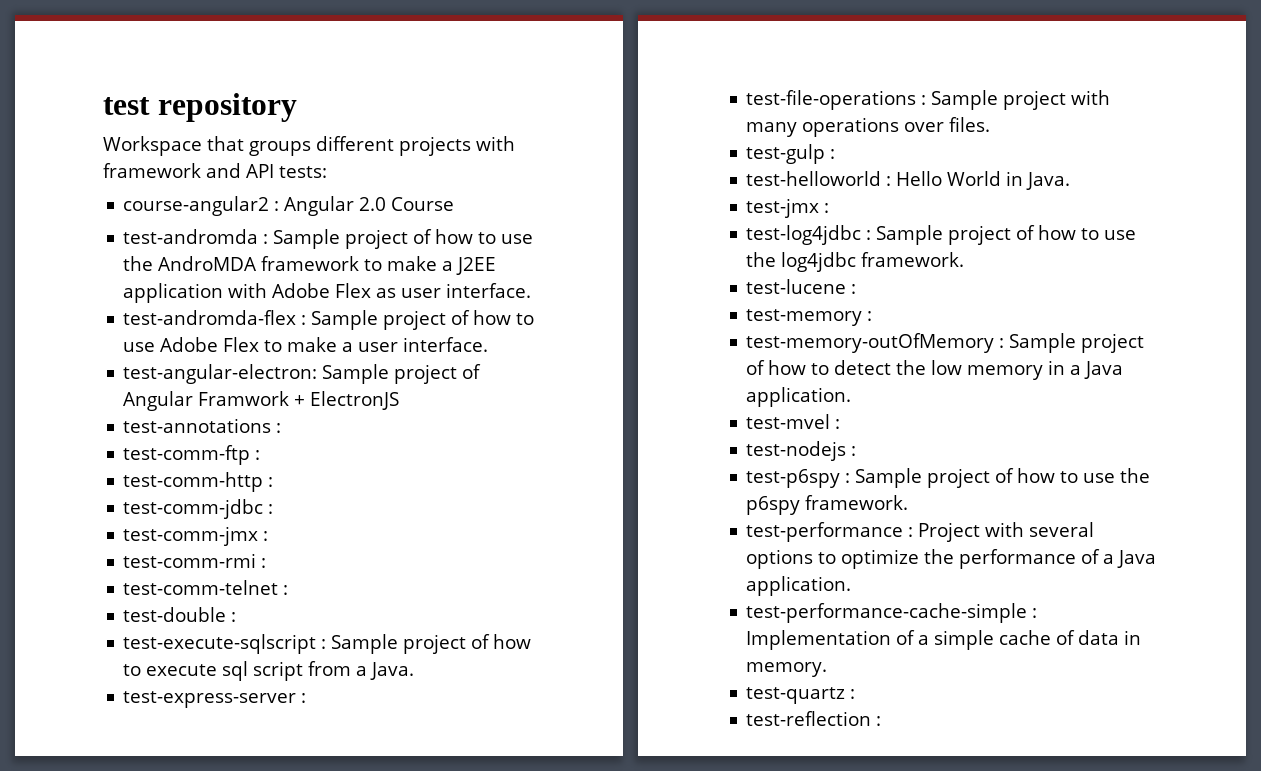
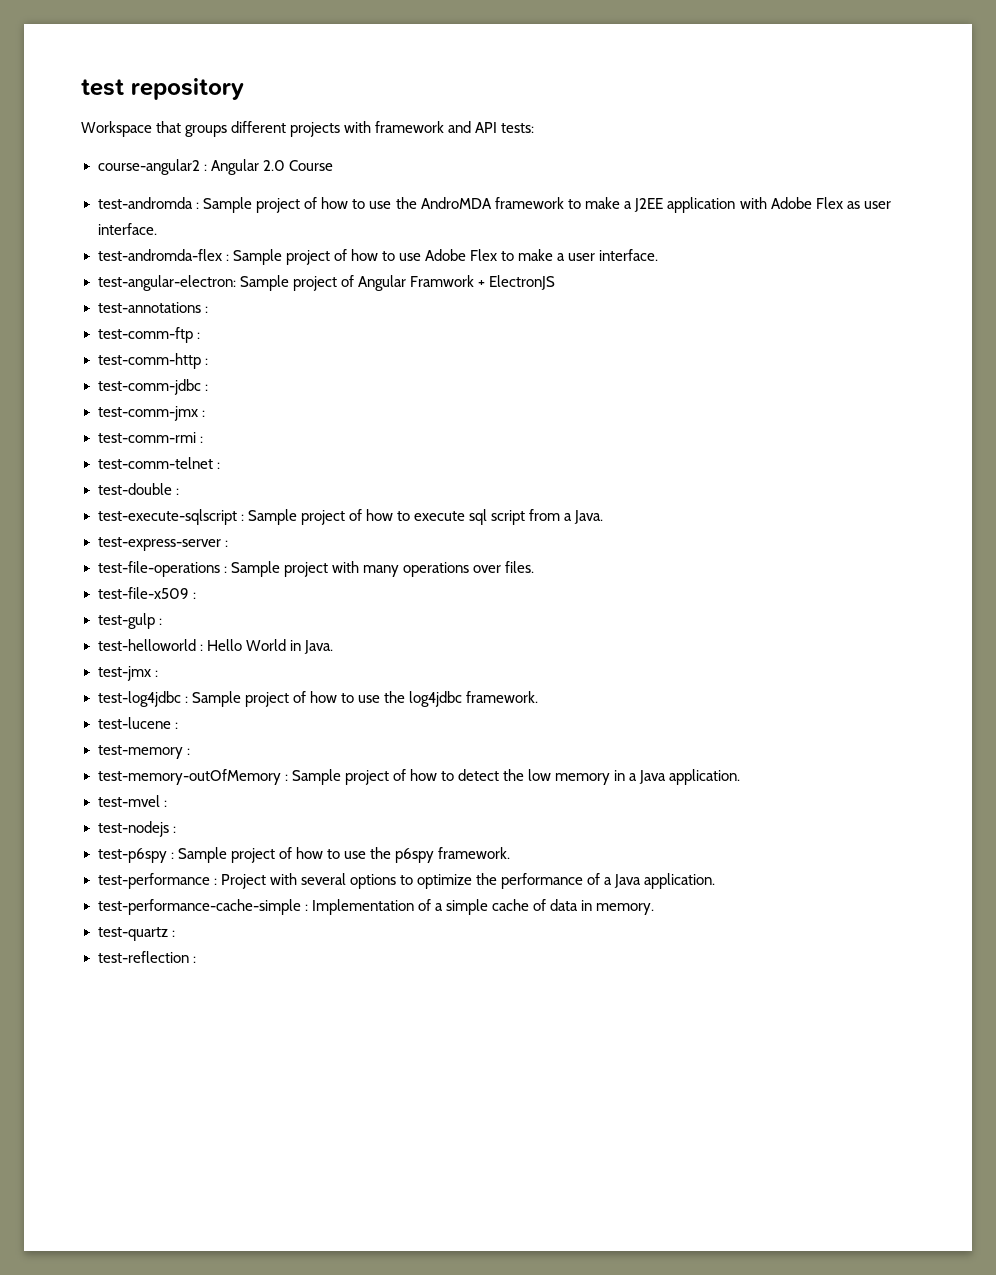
+ test-file-x509 :

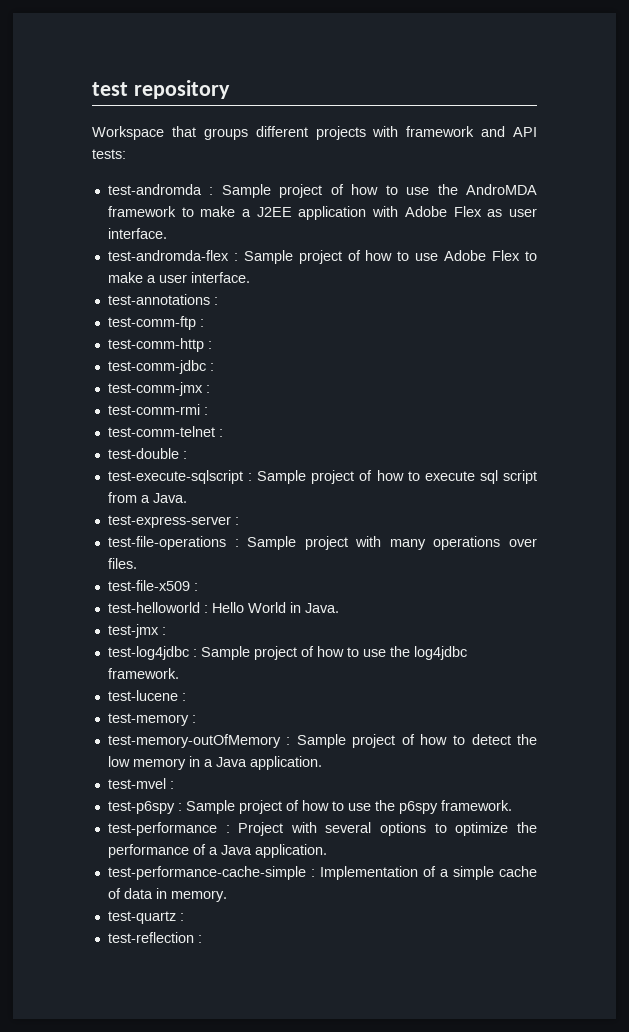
- course-angular2 : Angular 2.0 Course
- test-angular-electron: Sample project of Angular Framwork + ElectronJS
- test-gulp :
- test-nodejs :

